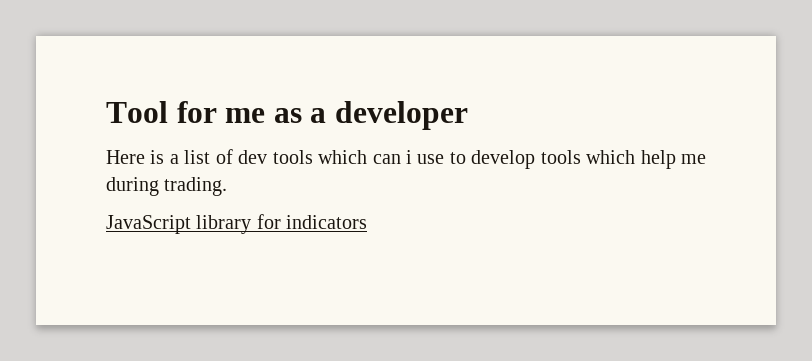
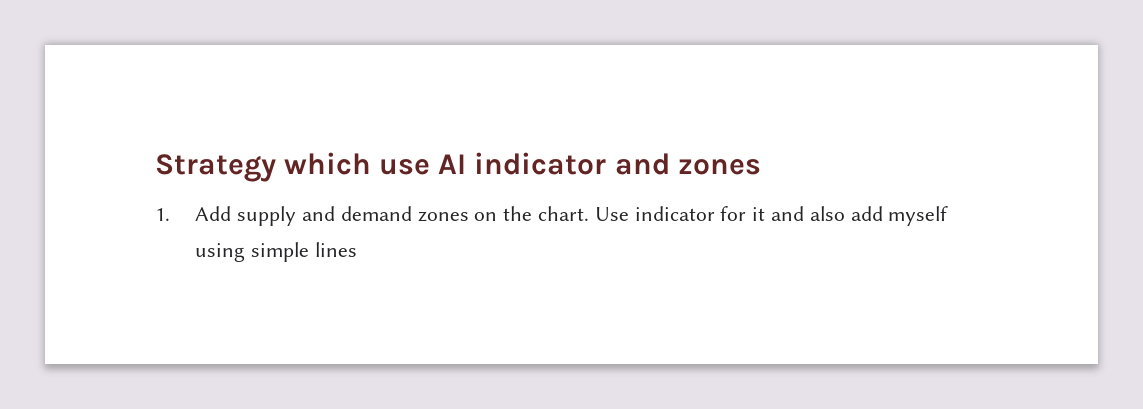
- Tool for me as a developer
- Here is a list of dev tools which can i use to develop tools which help me during trading.
- JavaScript library for indicators
+ Strategy which use AI indicator and zones
+ 1. Add supply and demand zones on the chart. Use indicator for it and also add myself using simple lines

